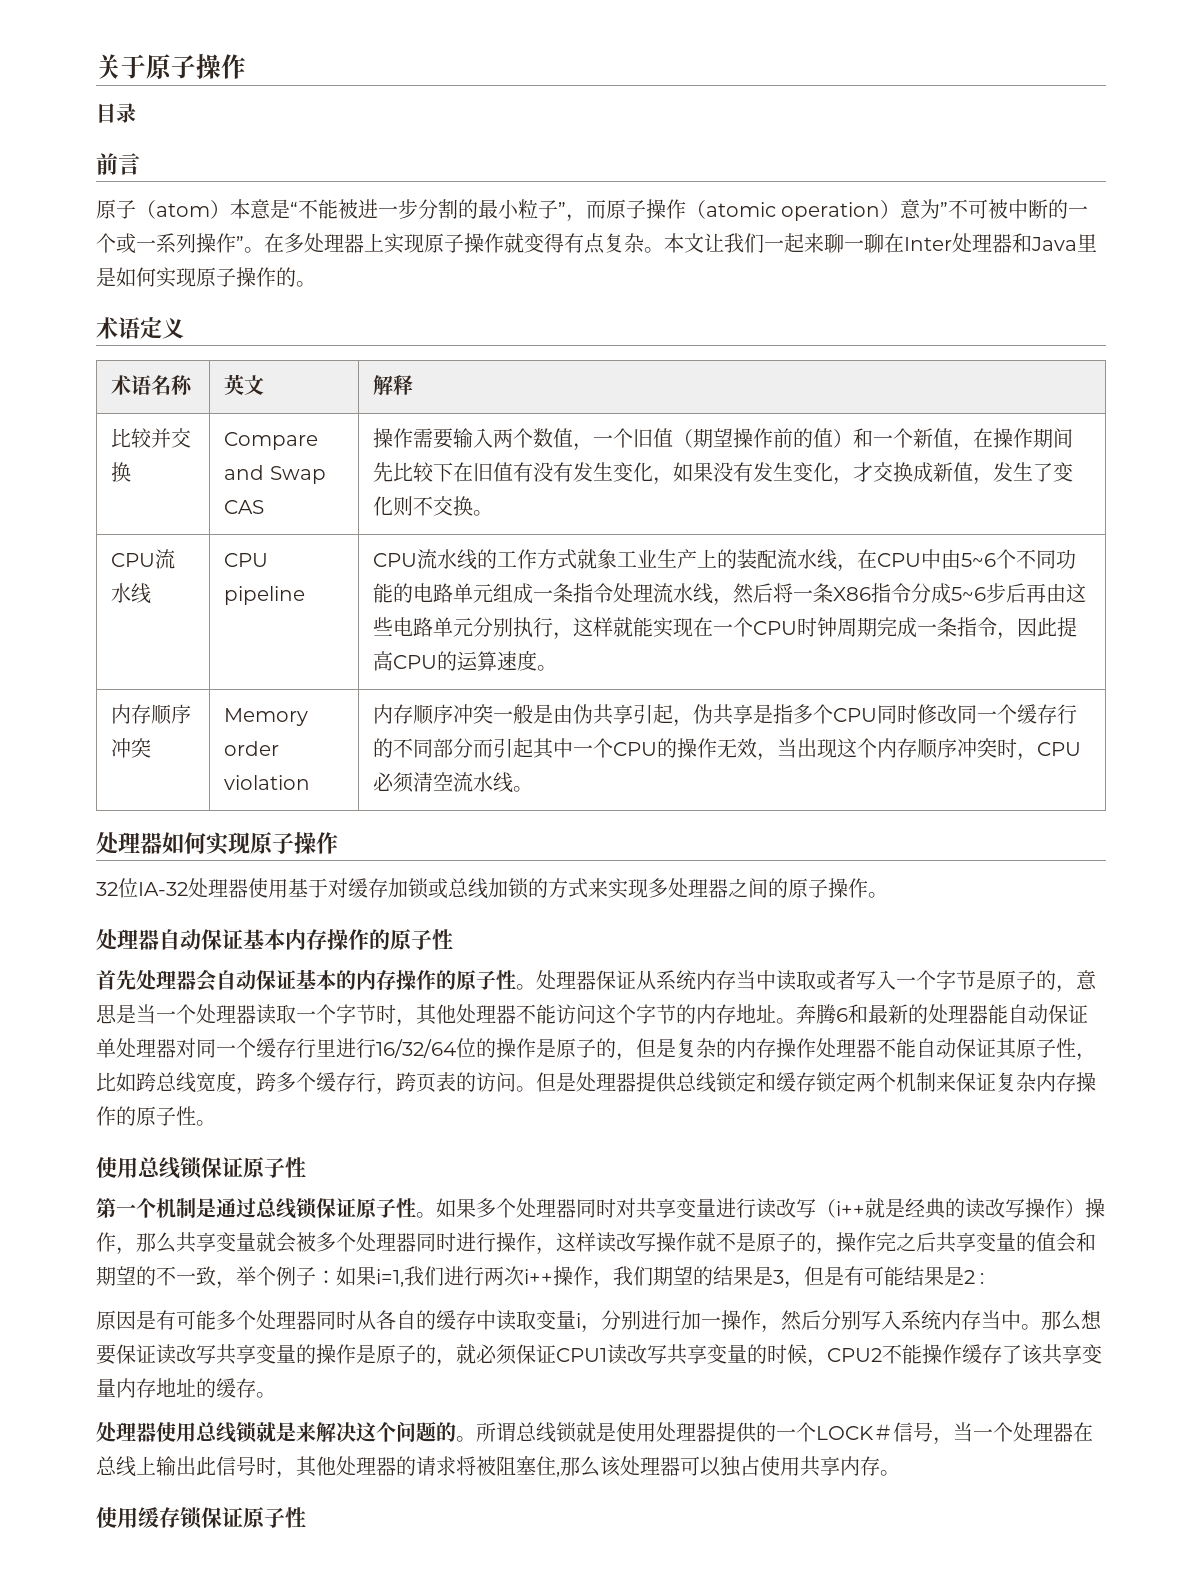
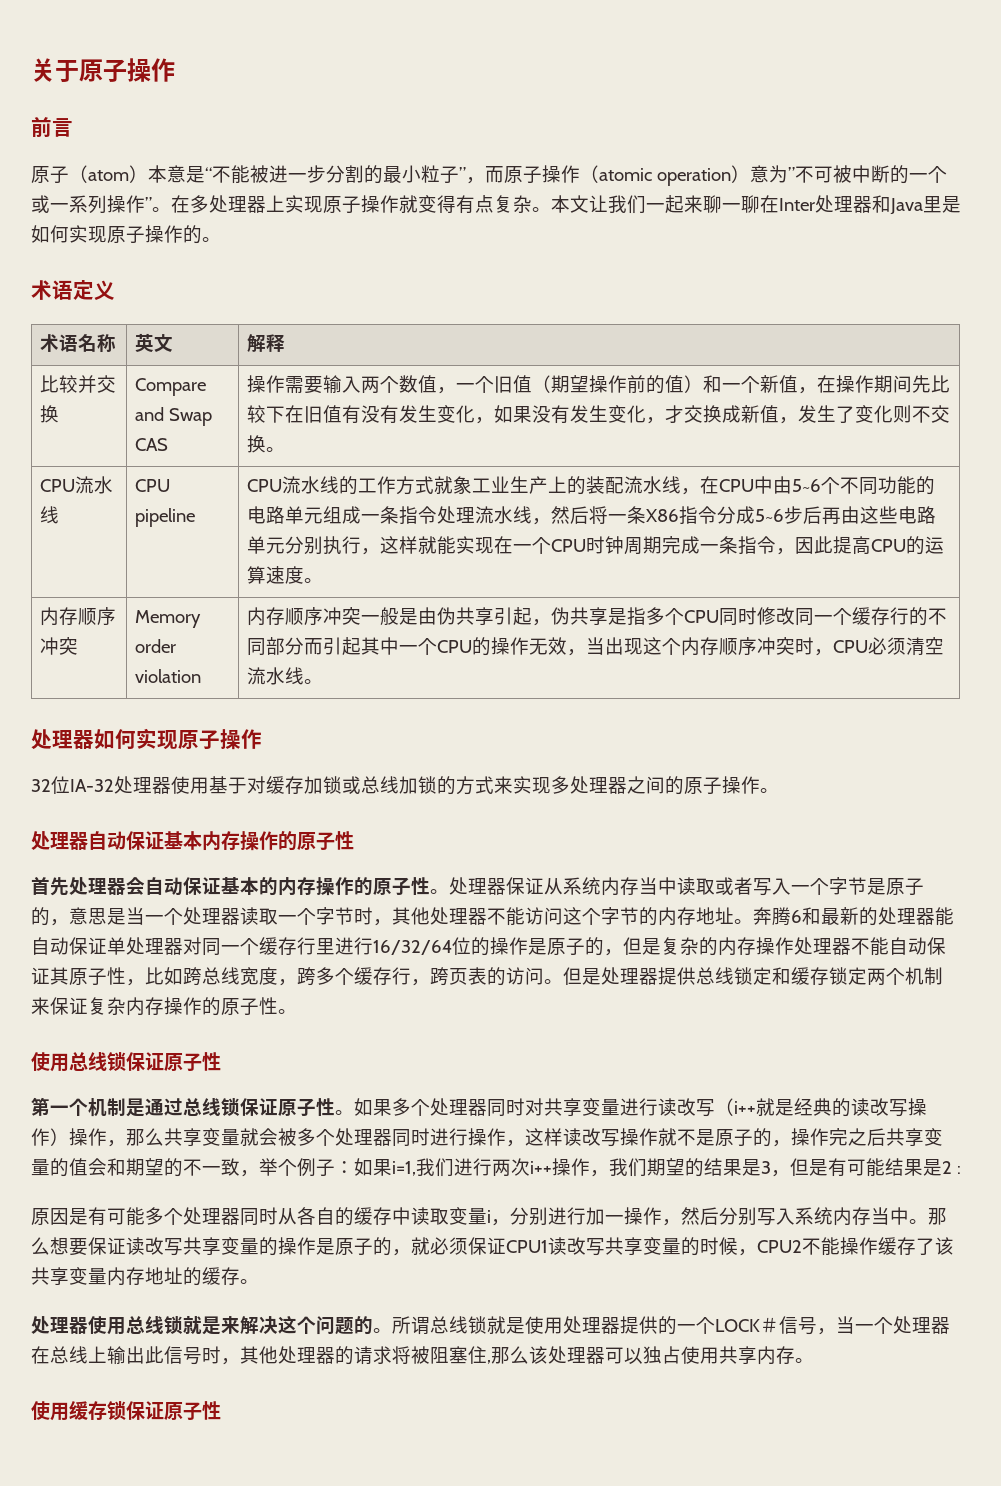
- 目录

